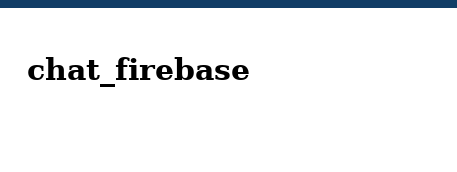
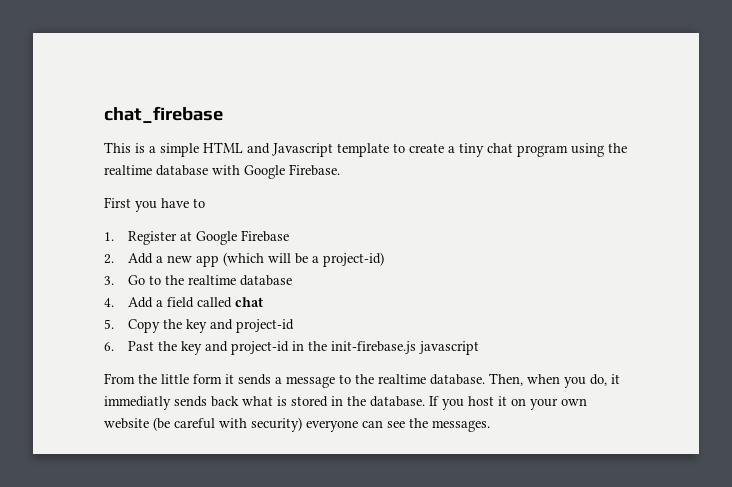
+ This is a simple HTML and Javascript template to create a tiny chat program using the realtime database with Google Firebase.
+ First you have to
+ 1. Register at Google Firebase
+ 2. Add a new app (which will be a project-id)
+ 3. Go to the realtime database
+ 4. Add a field called chat
+ 5. Copy the key and project-id
+ 6. Past the key and project-id in the init-firebase.js javascript
+ From the little form it sends a message to the realtime database. Then, when you do, it immediatly sends back what is stored in the database. If you host it on your own website (be careful with security) everyone can see the messages.

